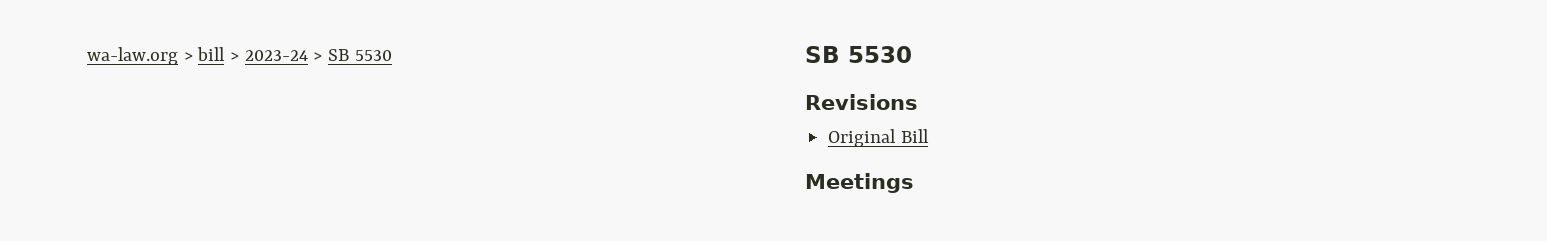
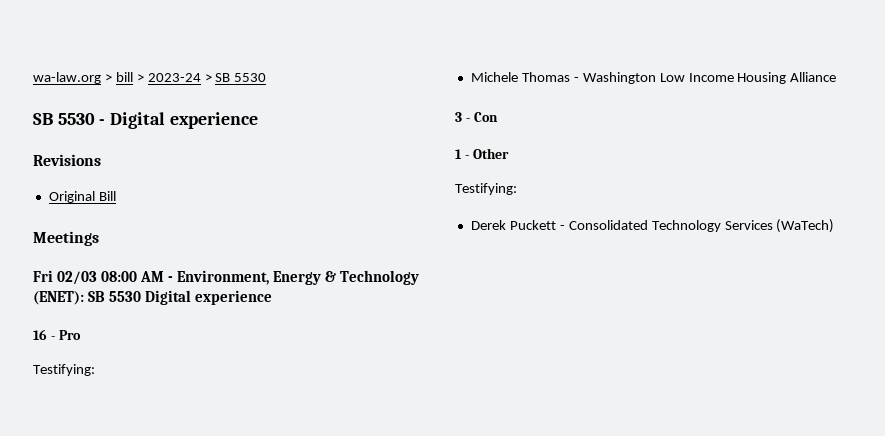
  wa-law.org > bill > 2023-24 > SB 5530
- SB 5530
+ SB 5530 - Digital experience
+ Fri 02/03 08:00 AM - Environment, Energy & Technology (ENET): SB 5530 Digital experience
+ 16 - Pro
+ Testifying:
+ Michele Thomas - Washington Low Income Housing Alliance
+ 3 - Con
+ 1 - Other
+ Testifying:
+ Derek Puckett - Consolidated Technology Services (WaTech)

